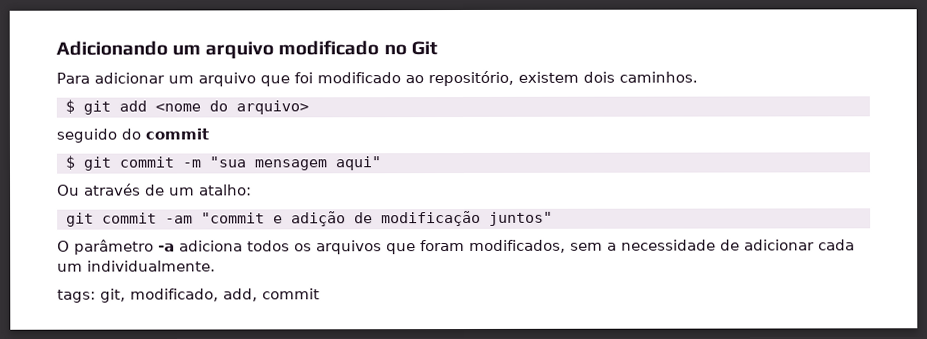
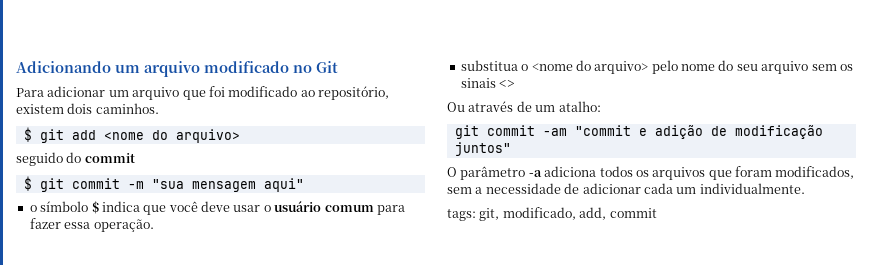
+ o símbolo $ indica que você deve usar o usuário comum para fazer essa operação.
+ substitua o <nome do arquivo> pelo nome do seu arquivo sem os sinais <>

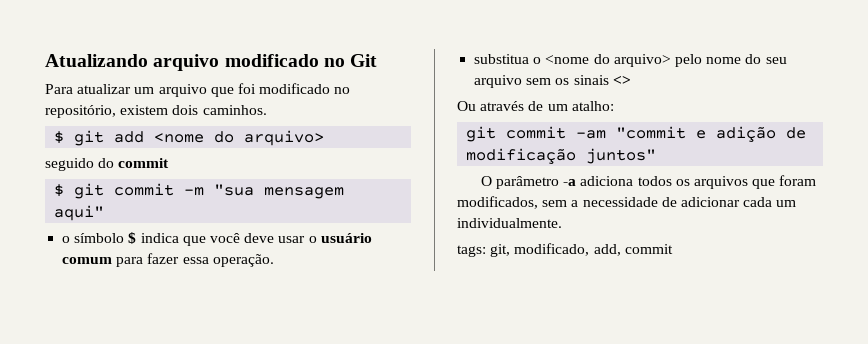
- Adicionando um arquivo modificado no Git
+ Atualizando arquivo modificado no Git
- Para adicionar um arquivo que foi modificado ao repositório, existem dois caminhos.
+ Para atualizar um arquivo que foi modificado no repositório, existem dois caminhos.

